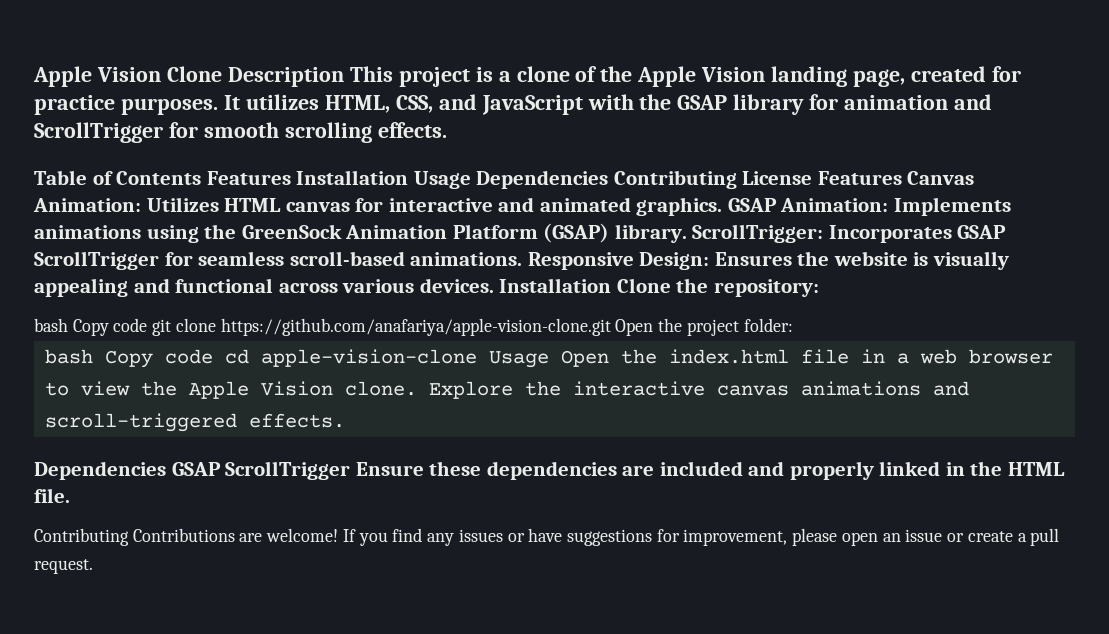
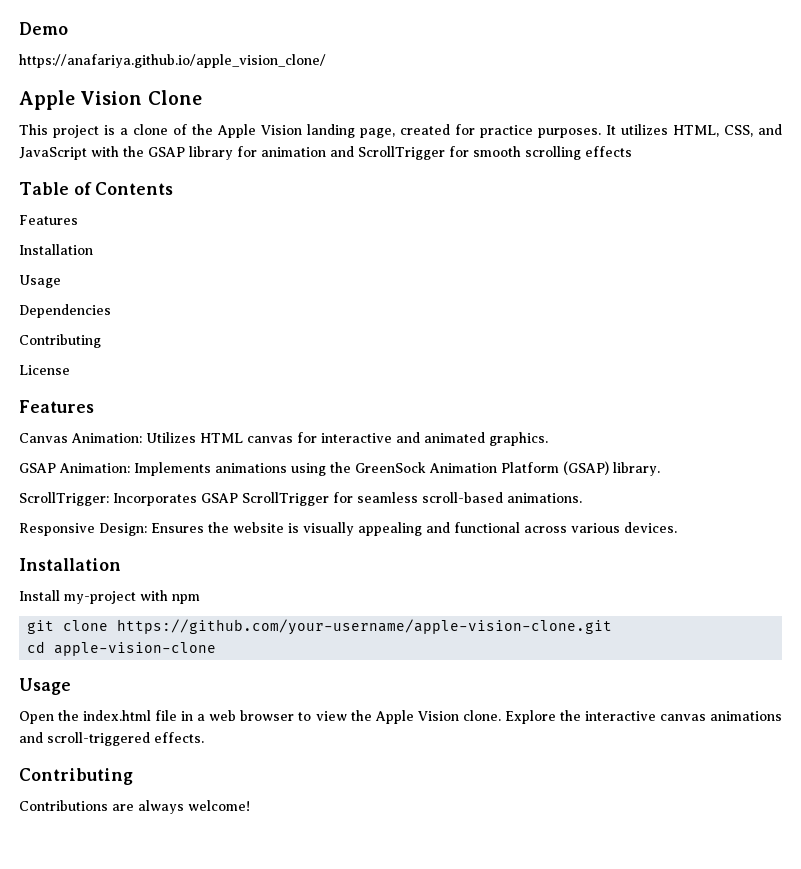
+ Demo
+ https://anafariya.github.io/apple_vision_clone/
- Apple Vision Clone Description This project is a clone of the Apple Vision landing page, created for practice purposes.
+ Apple Vision Clone
+ This project is a clone of the Apple Vision landing page, created for practice purposes.
- It utilizes HTML, CSS, and JavaScript with the GSAP library for animation and ScrollTrigger for smooth scrolling effects.
+ It utilizes HTML, CSS, and JavaScript with the GSAP library for animation and ScrollTrigger for smooth scrolling effects
- Table of Contents Features Installation Usage Dependencies Contributing License Features Canvas Animation:
+ Table of Contents
+ Features
+ Installation
+ Usage
+ Dependencies
+ Contributing
+ License
+ Features
+ Canvas Animation:
- Utilizes HTML canvas for interactive and animated graphics. GSAP Animation:
+ Utilizes HTML canvas for interactive and animated graphics.
+ GSAP Animation:
- Implements animations using the GreenSock Animation Platform (GSAP) library. ScrollTrigger:
+ Implements animations using the GreenSock Animation Platform (GSAP) library.
+ ScrollTrigger:
- Incorporates GSAP ScrollTrigger for seamless scroll-based animations. Responsive Design:
+ Incorporates GSAP ScrollTrigger for seamless scroll-based animations.
+ Responsive Design:
- Ensures the website is visually appealing and functional across various devices. Installation Clone the repository:
- bash Copy code git clone https://github.com/anafariya/apple-vision-clone.git Open the project folder:
- bash Copy code cd apple-vision-clone Usage Open the index.html file in a web browser to view the Apple Vision clone.
+ Ensures the website is visually appealing and functional across various devices.
+ Installation
+ Install my-project with npm
+ git clone https://github.com/your-username/apple-vision-clone.git
+ cd apple-vision-clone
+ Usage
+ Open the index.html file in a web browser to view the Apple Vision clone.
  Explore the interactive canvas animations and scroll-triggered effects.
- Dependencies GSAP ScrollTrigger Ensure these dependencies are included and properly linked in the HTML file.
- Contributing Contributions are welcome! If you find any issues or have suggestions for improvement, please open an issue or create a pull request.
+ Contributing
+ Contributions are always welcome!

